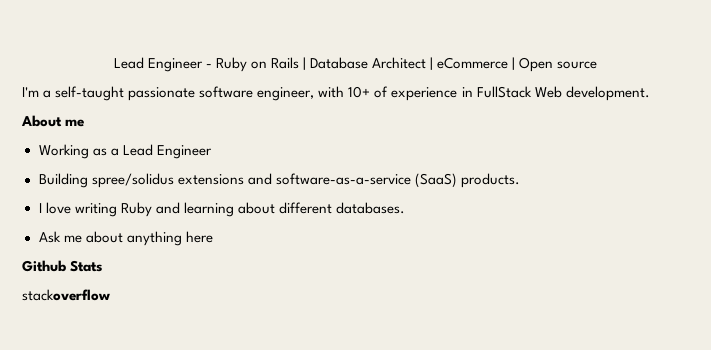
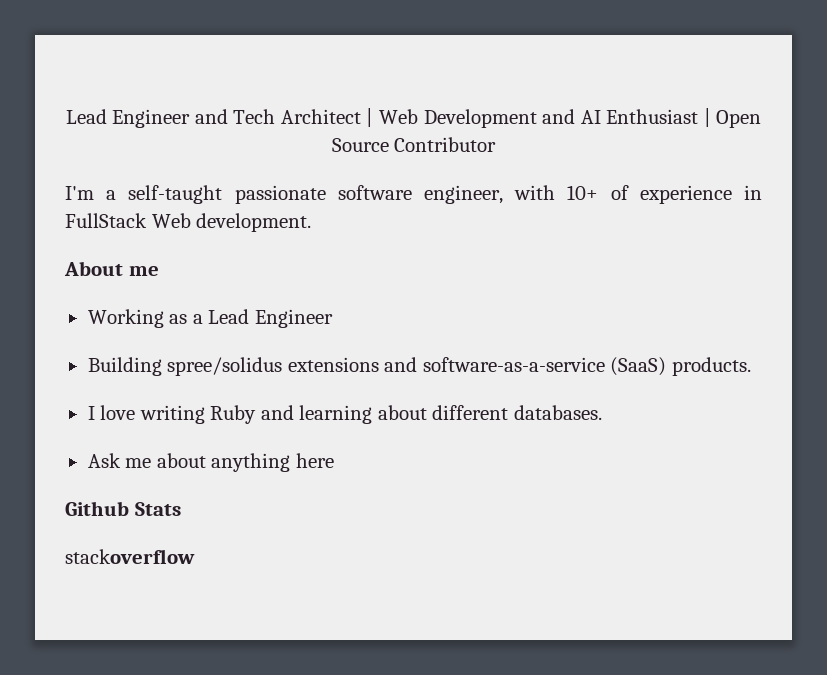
- Lead Engineer - Ruby on Rails | Database Architect | eCommerce | Open source
+ Lead Engineer and Tech Architect | Web Development and AI Enthusiast | Open Source Contributor

